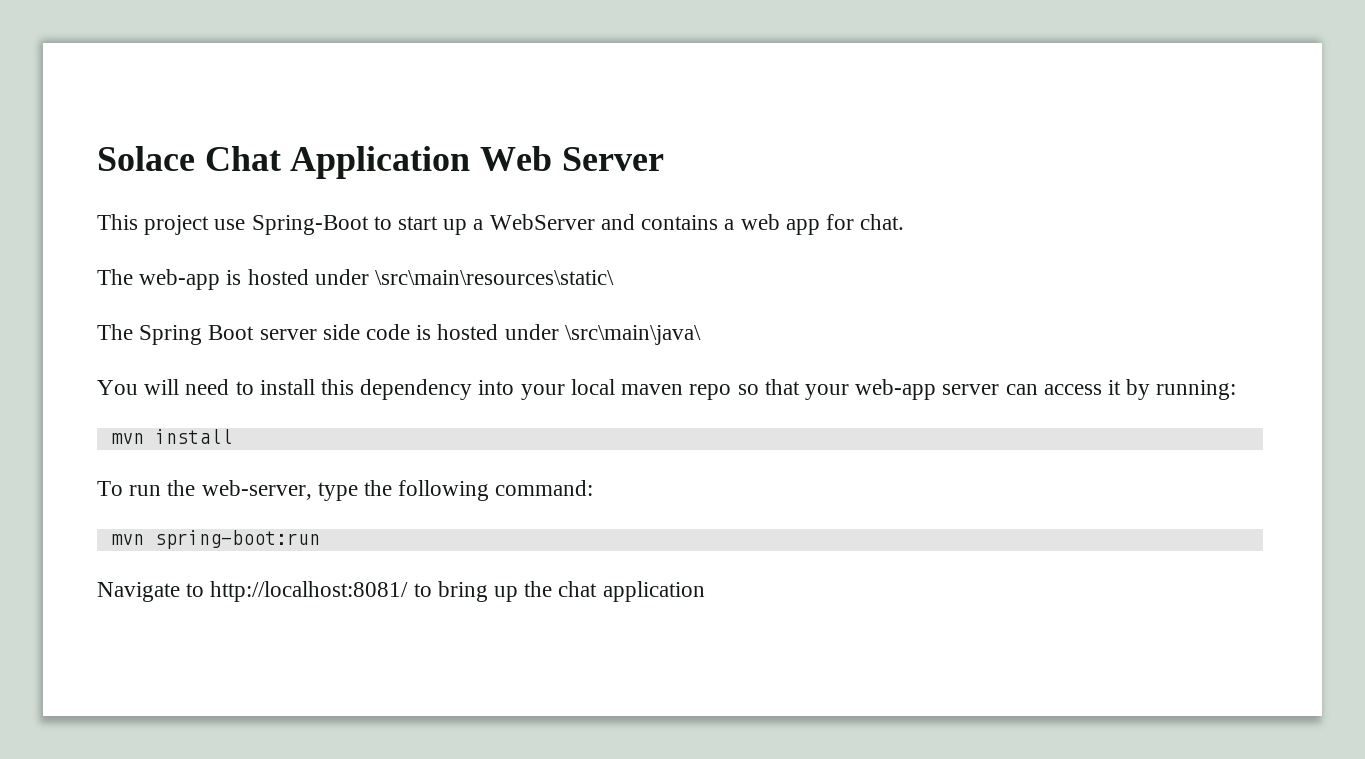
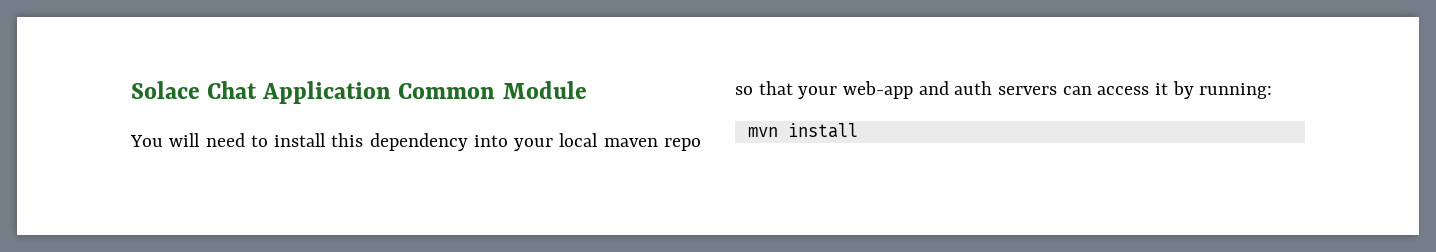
- Solace Chat Application Web Server
- This project use Spring-Boot to start up a WebServer and contains a web app for chat.
- The web-app is hosted under \src\main\resources\static\
- The Spring Boot server side code is hosted under \src\main\java\
+ Solace Chat Application Common Module
- You will need to install this dependency into your local maven repo so that your web-app server can access it by running:
+ You will need to install this dependency into your local maven repo so that your web-app and auth servers can access it by running:
- To run the web-server, type the following command:
- mvn spring-boot:run
- Navigate to http://localhost:8081/ to bring up the chat application

